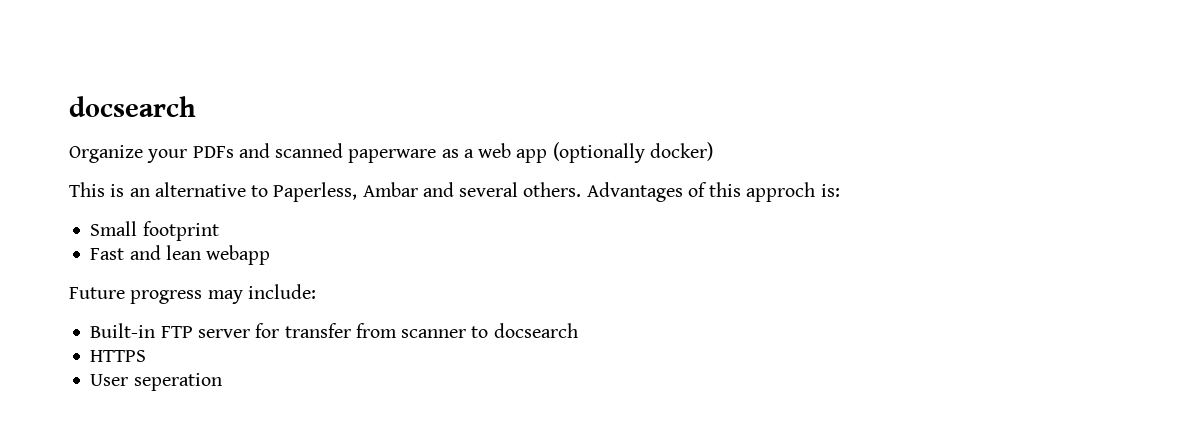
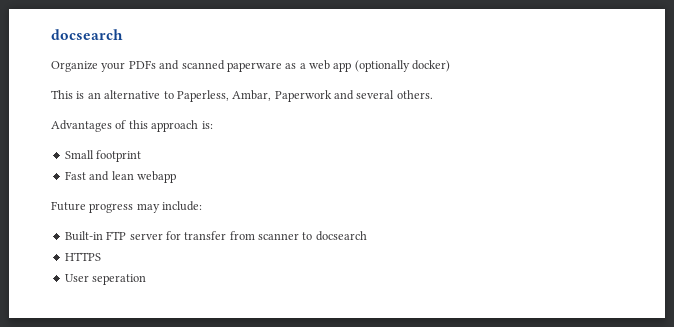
- This is an alternative to Paperless, Ambar and several others. Advantages of this approch is:
+ This is an alternative to Paperless, Ambar, Paperwork and several others.
+ Advantages of this approach is:

